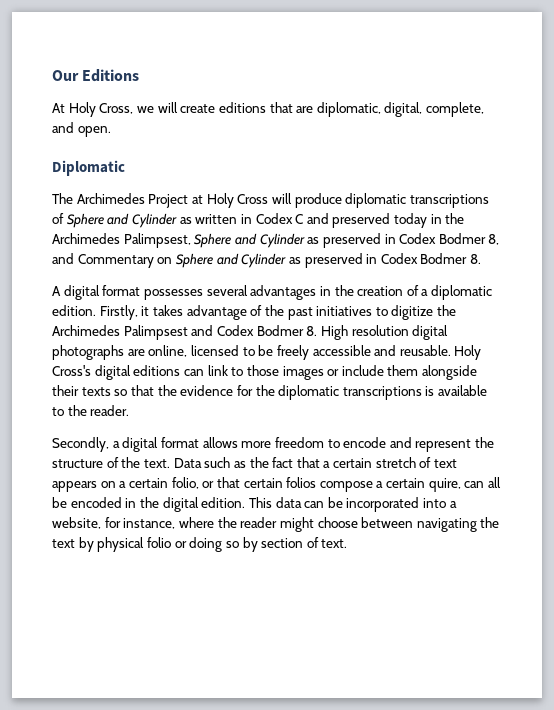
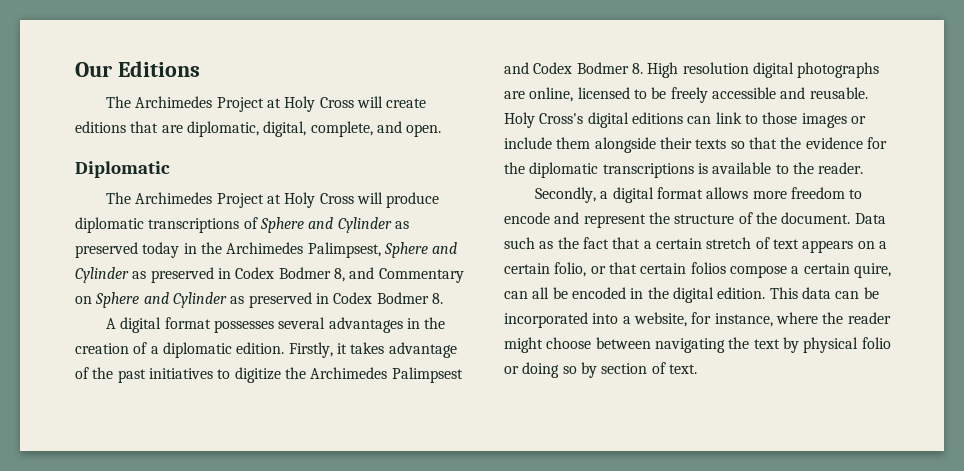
- At Holy Cross, we will create editions that are diplomatic, digital, complete, and open.
+ The Archimedes Project at Holy Cross will create editions that are diplomatic, digital, complete, and open.
- The Archimedes Project at Holy Cross will produce diplomatic transcriptions of Sphere and Cylinder as written in Codex C and preserved today in the Archimedes Palimpsest, Sphere and Cylinder as preserved in Codex Bodmer 8, and Commentary on Sphere and Cylinder as preserved in Codex Bodmer 8.
+ The Archimedes Project at Holy Cross will produce diplomatic transcriptions of Sphere and Cylinder as preserved today in the Archimedes Palimpsest, Sphere and Cylinder as preserved in Codex Bodmer 8, and Commentary on Sphere and Cylinder as preserved in Codex Bodmer 8.
- Secondly, a digital format allows more freedom to encode and represent the structure of the text.
+ Secondly, a digital format allows more freedom to encode and represent the structure of the document.

